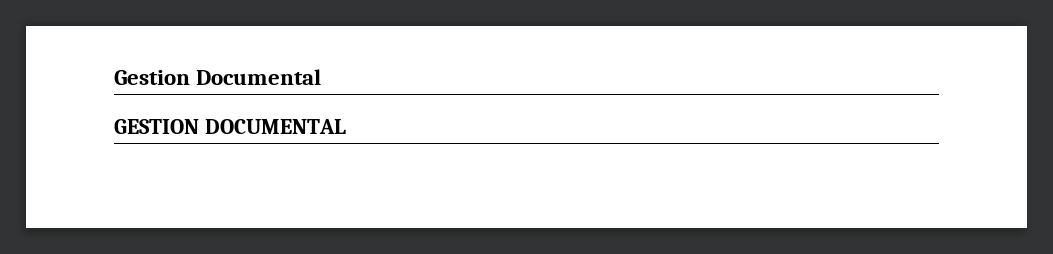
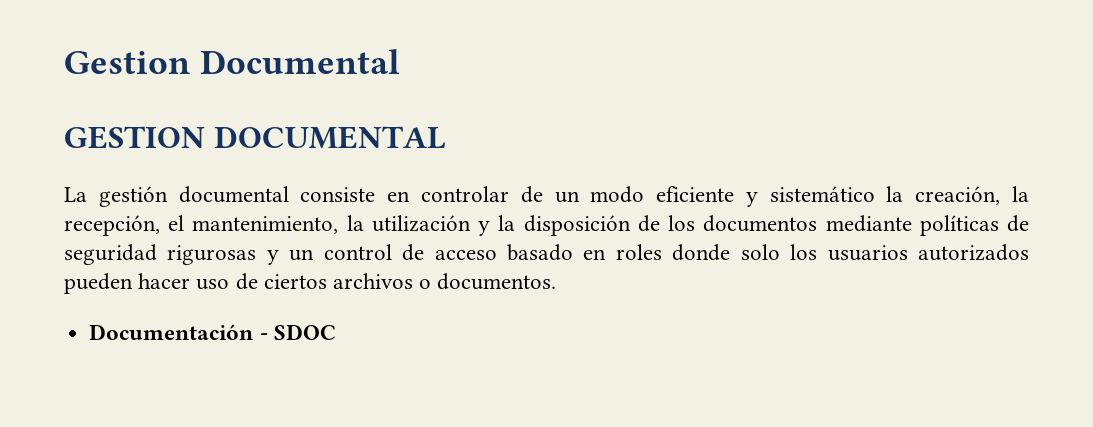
+ La gestión documental consiste en controlar de un modo eficiente y sistemático la creación, la recepción, el mantenimiento, la utilización y la disposición de los documentos mediante políticas de seguridad rigurosas y un control de acceso basado en roles donde solo los usuarios autorizados pueden hacer uso de ciertos archivos o documentos.
+ Documentación - SDOC

